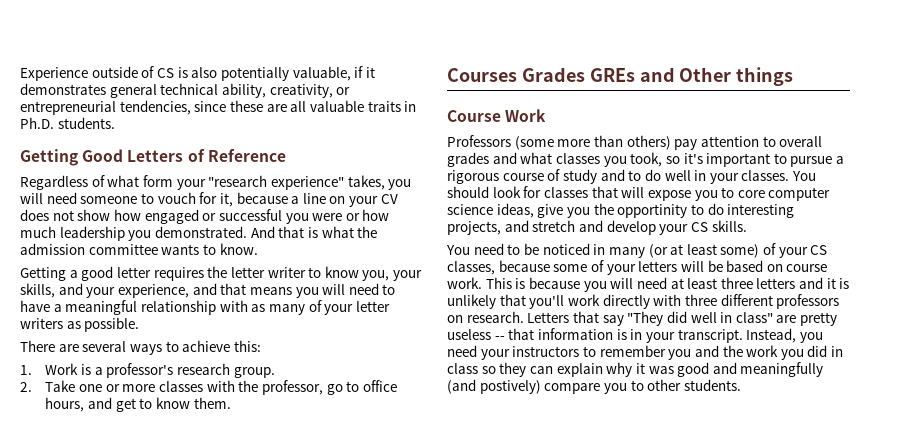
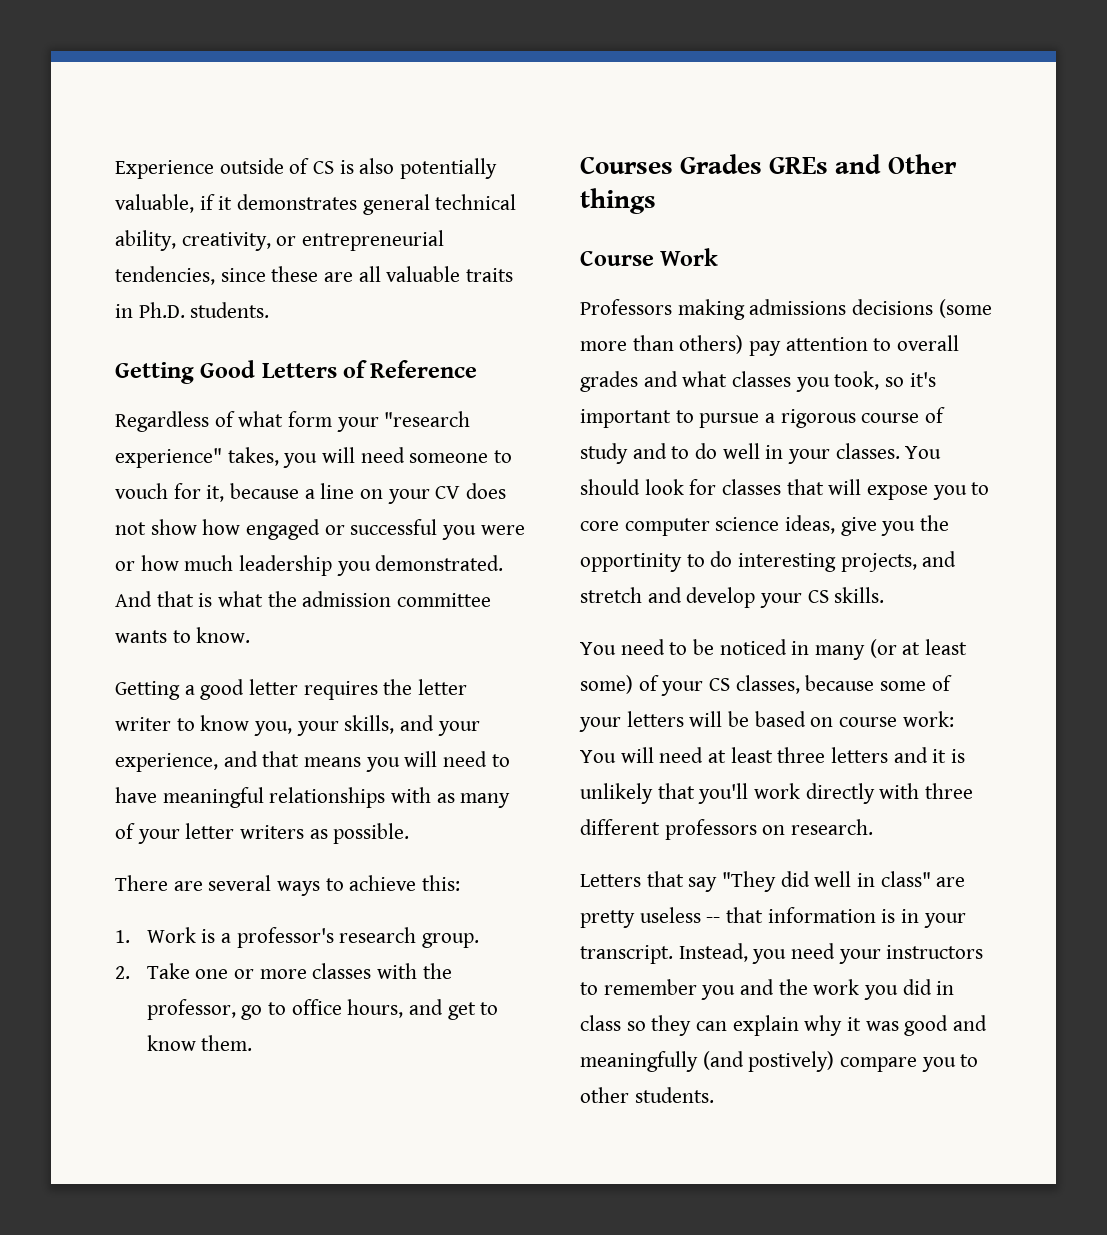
- Getting a good letter requires the letter writer to know you, your skills, and your experience, and that means you will need to have a meaningful relationship with as many of your letter writers as possible.
+ Getting a good letter requires the letter writer to know you, your skills, and your experience, and that means you will need to have meaningful relationships with as many of your letter writers as possible.
- Professors (some more than others) pay attention to overall grades and what classes you took, so it's important to pursue a rigorous course of study and to do well in your classes.
+ Professors making admissions decisions (some more than others) pay attention to overall grades and what classes you took, so it's important to pursue a rigorous course of study and to do well in your classes.
- You need to be noticed in many (or at least some) of your CS classes, because some of your letters will be based on course work. This is because you will need at least three letters and it is unlikely that you'll work directly with three different professors on research. Letters that say "They did well in class" are pretty useless -- that information is in your transcript.
+ You need to be noticed in many (or at least some) of your CS classes, because some of your letters will be based on course work: You will need at least three letters and it is unlikely that you'll work directly with three different professors on research.
+ Letters that say "They did well in class" are pretty useless -- that information is in your transcript.

